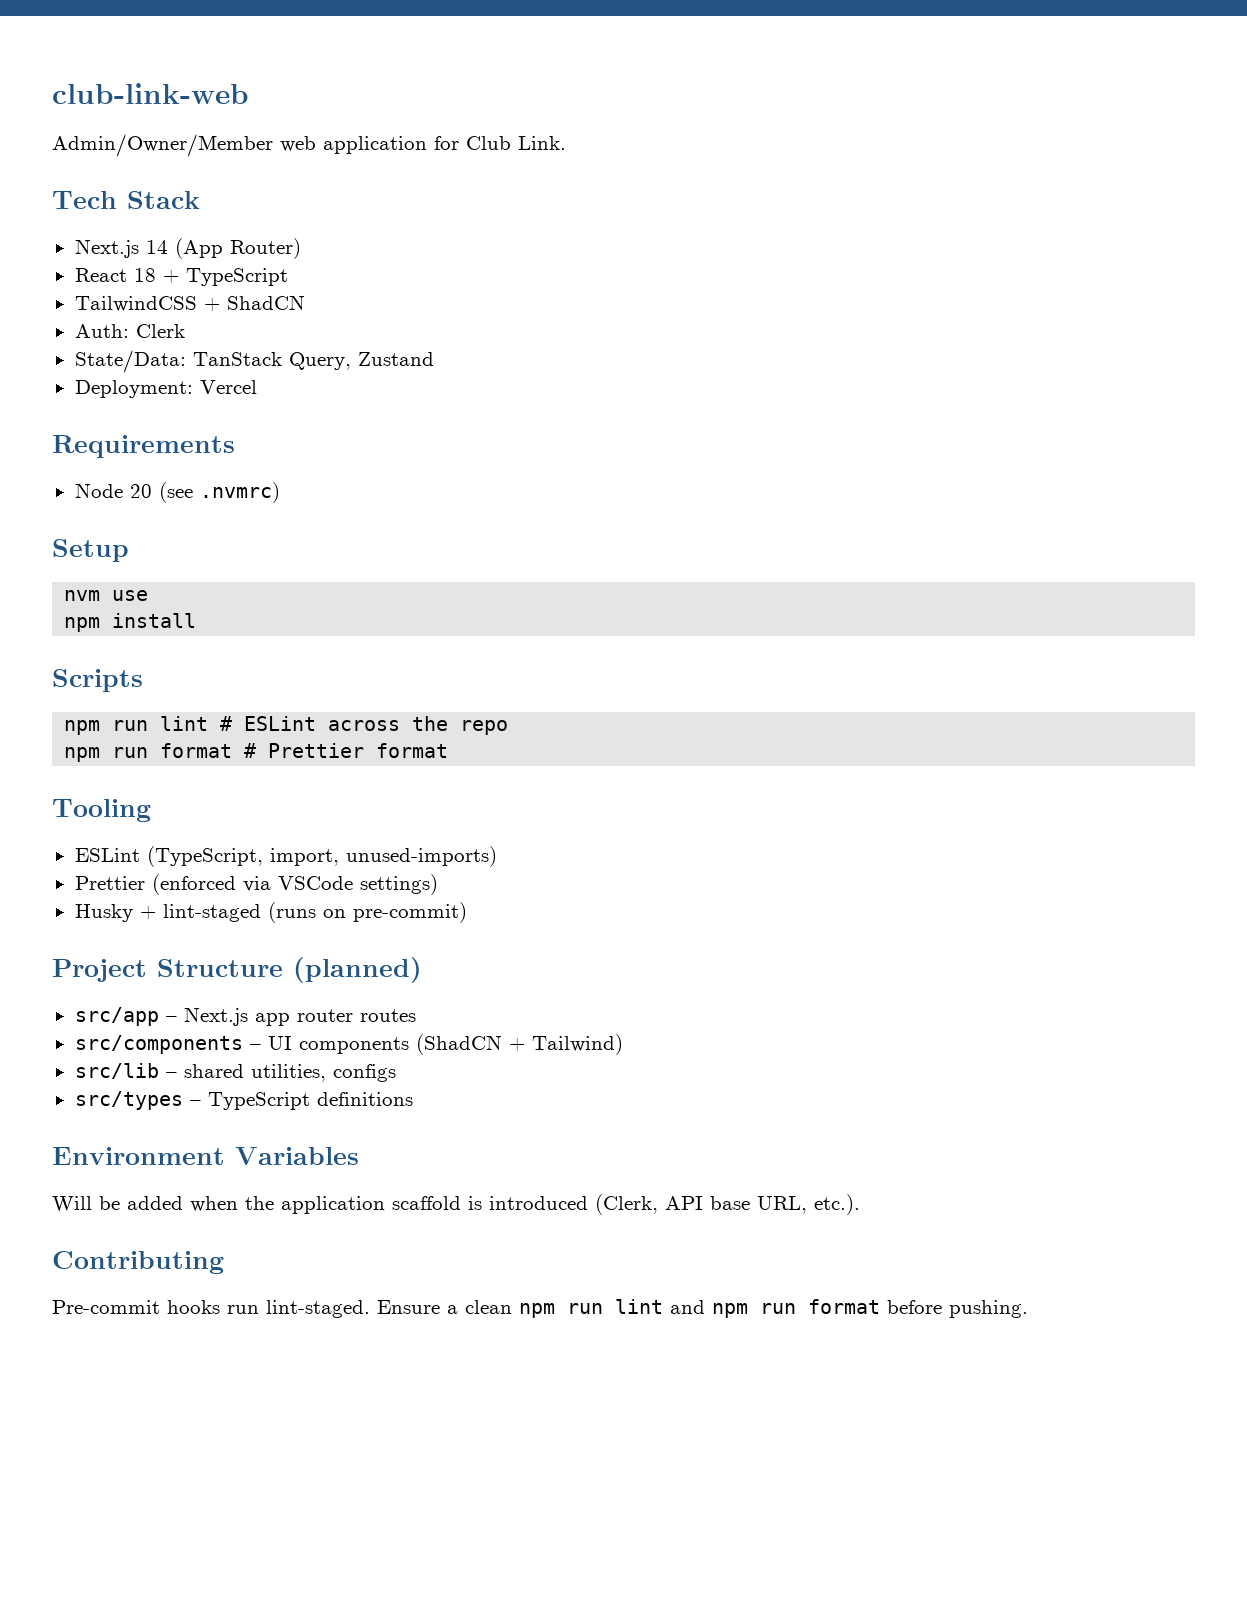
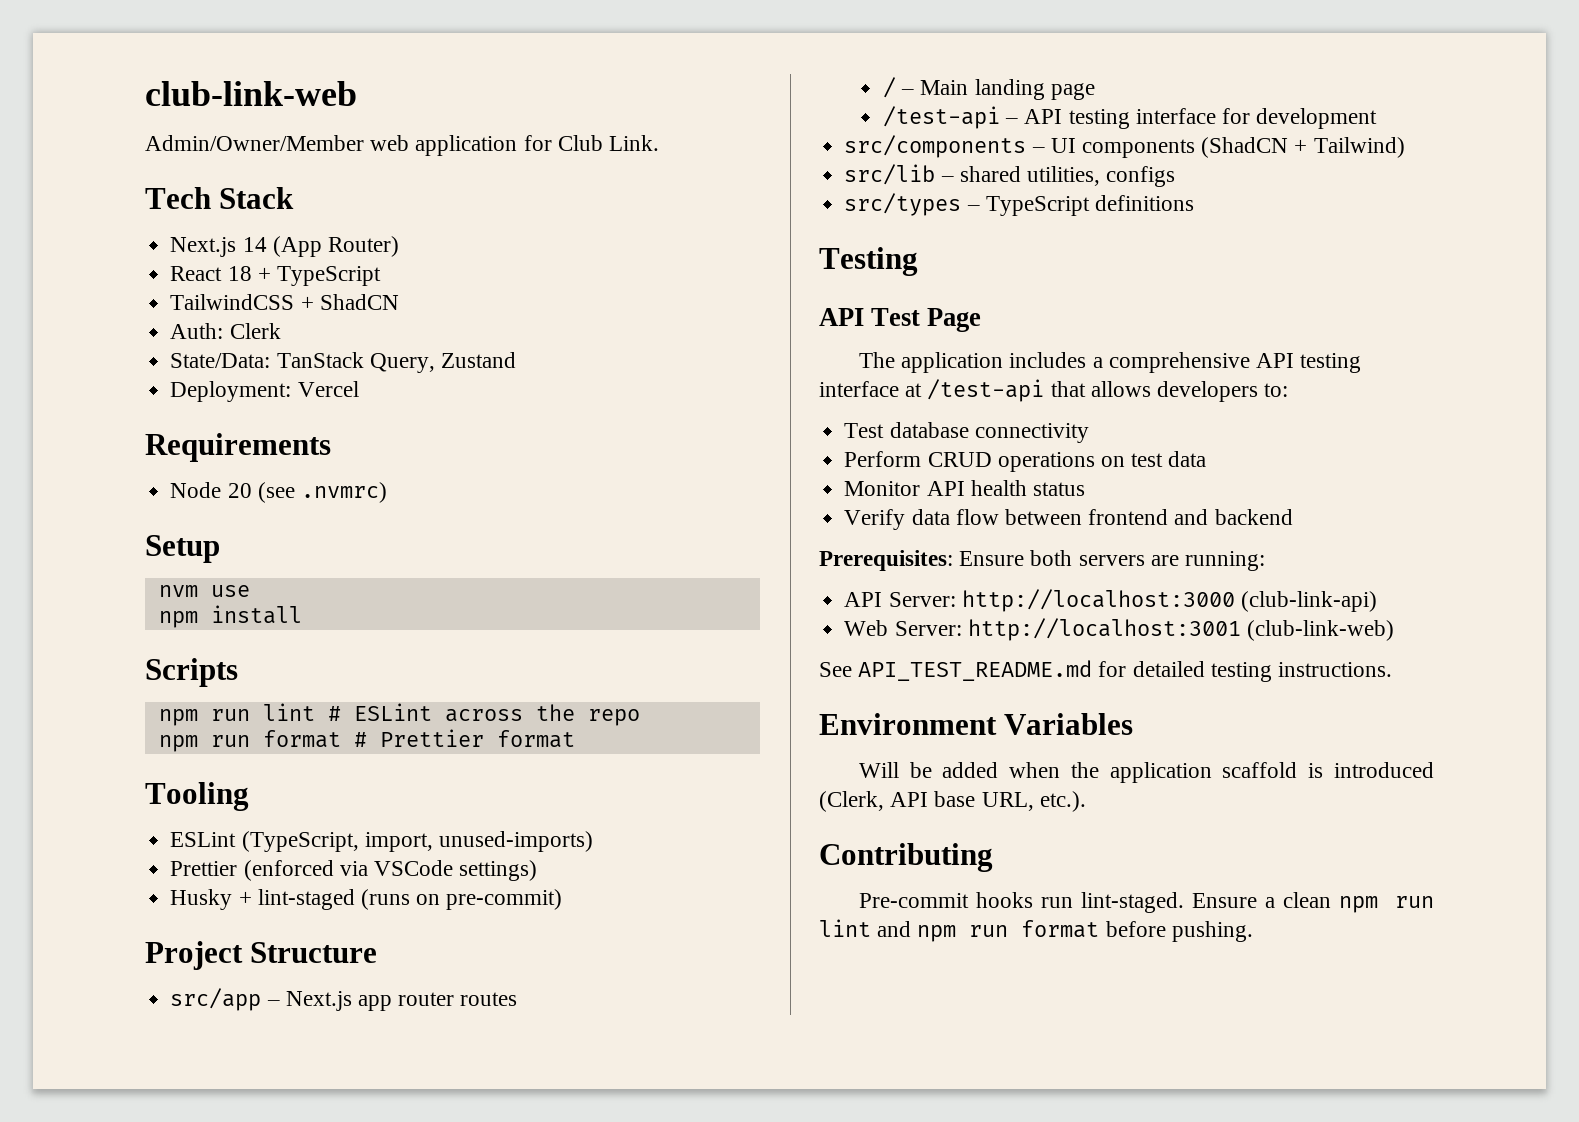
- Project Structure (planned)
+ Project Structure
+ / – Main landing page
+ /test-api – API testing interface for development
+ Testing
+ API Test Page
+ The application includes a comprehensive API testing interface at /test-api that allows developers to:
+ Test database connectivity
+ Perform CRUD operations on test data
+ Monitor API health status
+ Verify data flow between frontend and backend
+ Prerequisites: Ensure both servers are running:
+ API Server: http://localhost:3000 (club-link-api)
+ Web Server: http://localhost:3001 (club-link-web)
+ See API_TEST_README.md for detailed testing instructions.

